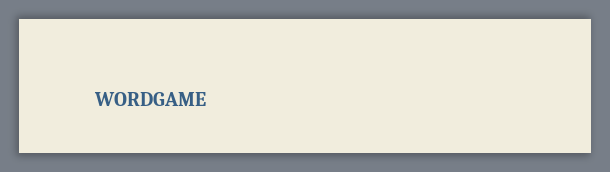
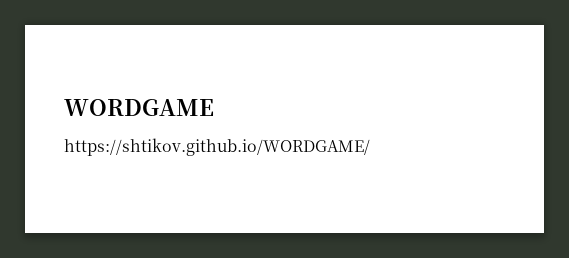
+ https://shtikov.github.io/WORDGAME/

